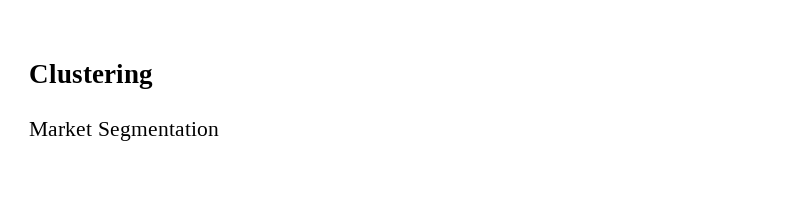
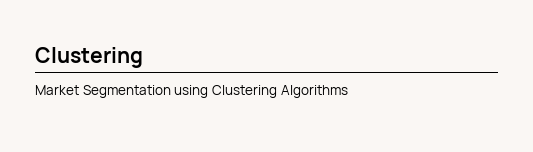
- Market Segmentation
+ Market Segmentation using Clustering Algorithms

